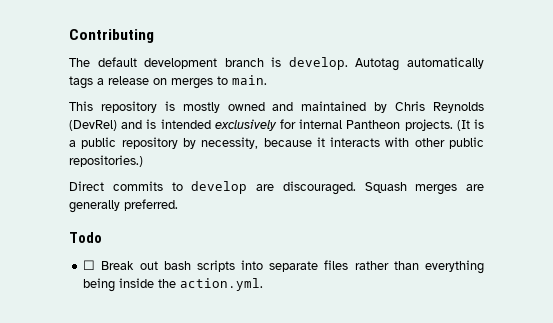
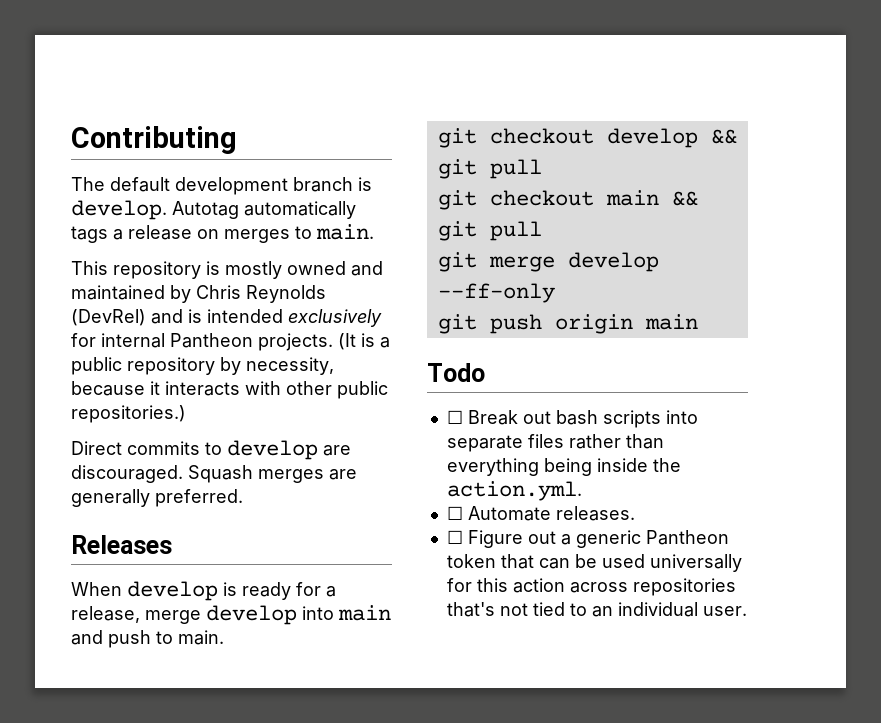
+ Releases
+ When develop is ready for a release, merge develop into main and push to main.
+ git checkout develop && git pull
+ git checkout main && git pull
+ git merge develop --ff-only
+ git push origin main
+ ☐ Automate releases.
+ ☐ Figure out a generic Pantheon token that can be used universally for this action across repositories that's not tied to an individual user.

